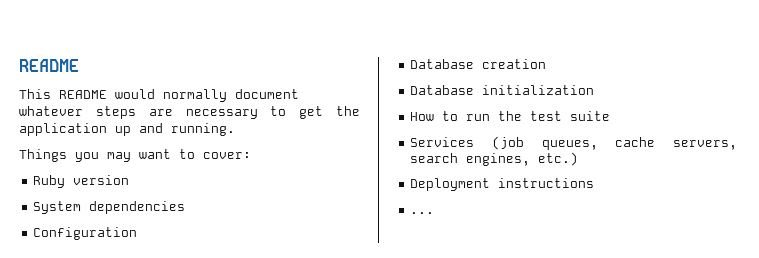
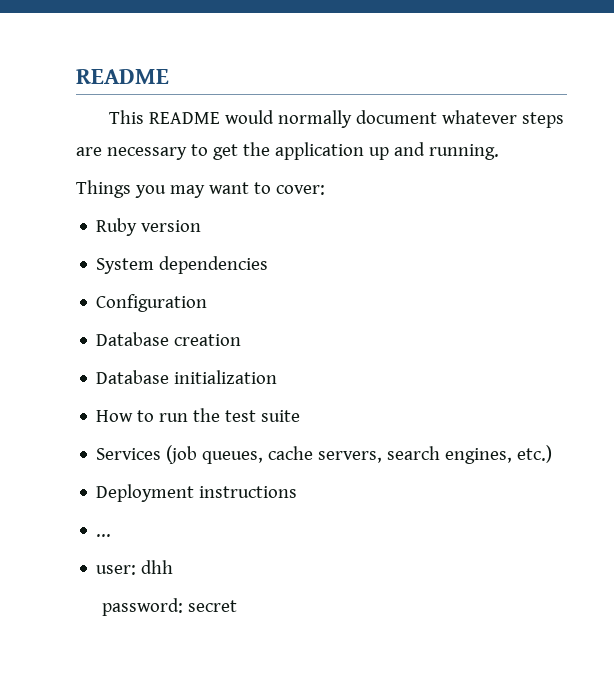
+ user: dhh
+ password: secret

